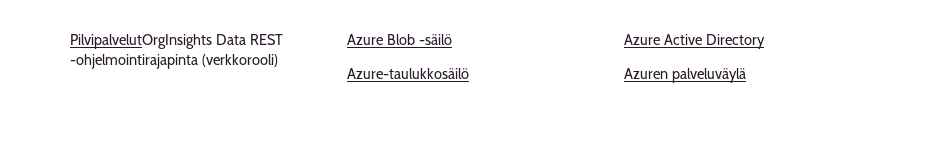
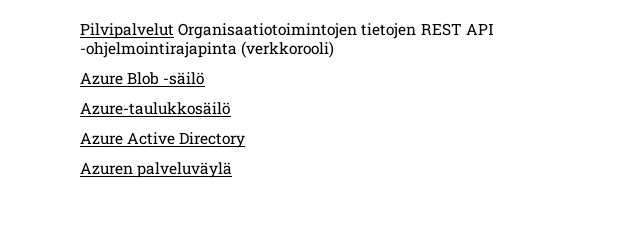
- PilvipalvelutOrgInsights Data REST -ohjelmointirajapinta (verkkorooli)
+ Pilvipalvelut Organisaatiotoimintojen tietojen REST API -ohjelmointirajapinta (verkkorooli)

